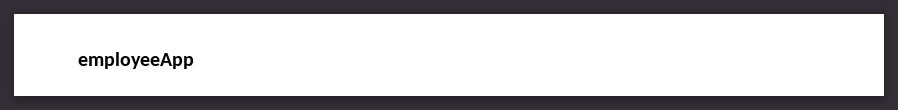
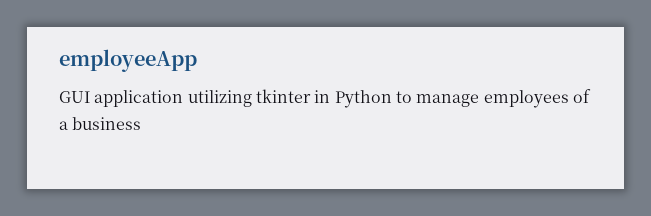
+ GUI application utilizing tkinter in Python to manage employees of a business

